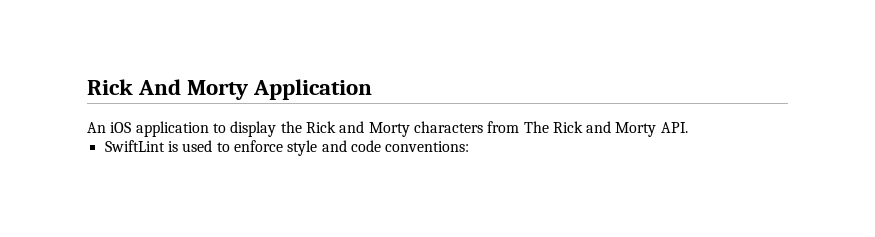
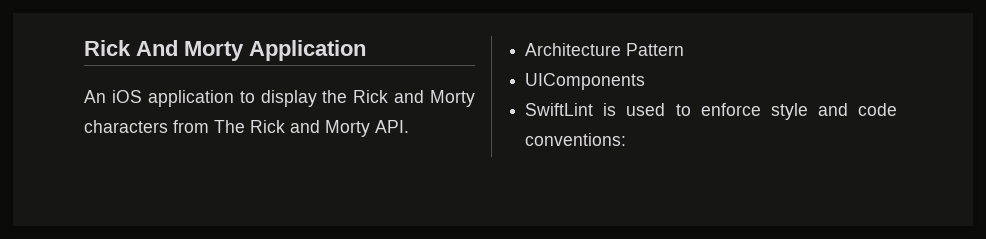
+ Architecture Pattern
+ UIComponents

